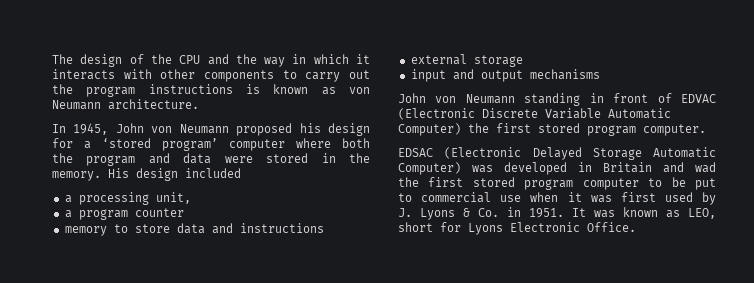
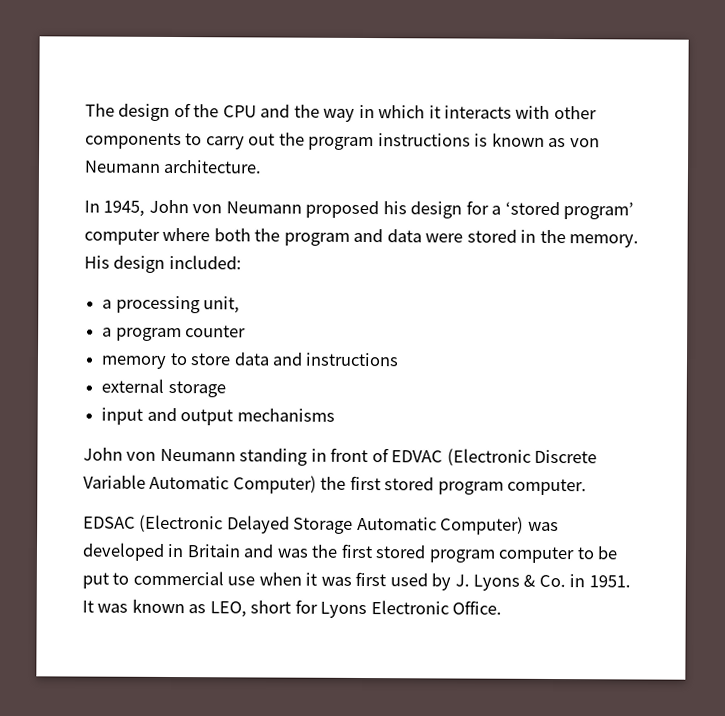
- His design included
+ His design included:
- EDSAC (Electronic Delayed Storage Automatic Computer) was developed in Britain and wad the first stored program computer to be put to commercial use when it was first used by J. Lyons & Co. in 1951.
+ EDSAC (Electronic Delayed Storage Automatic Computer) was developed in Britain and was the first stored program computer to be put to commercial use when it was first used by J. Lyons & Co. in 1951.

